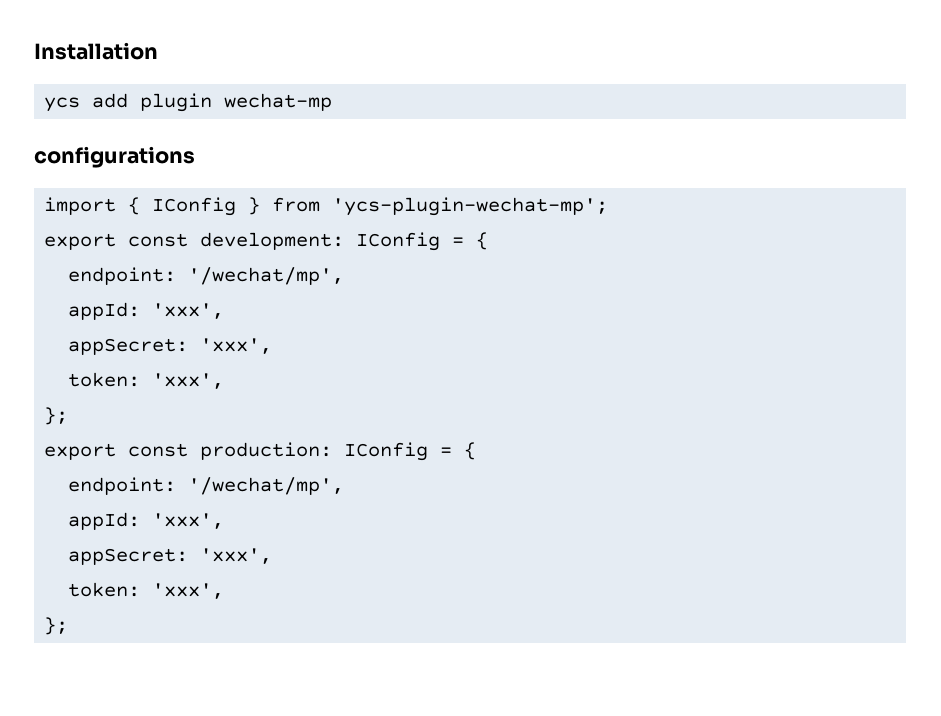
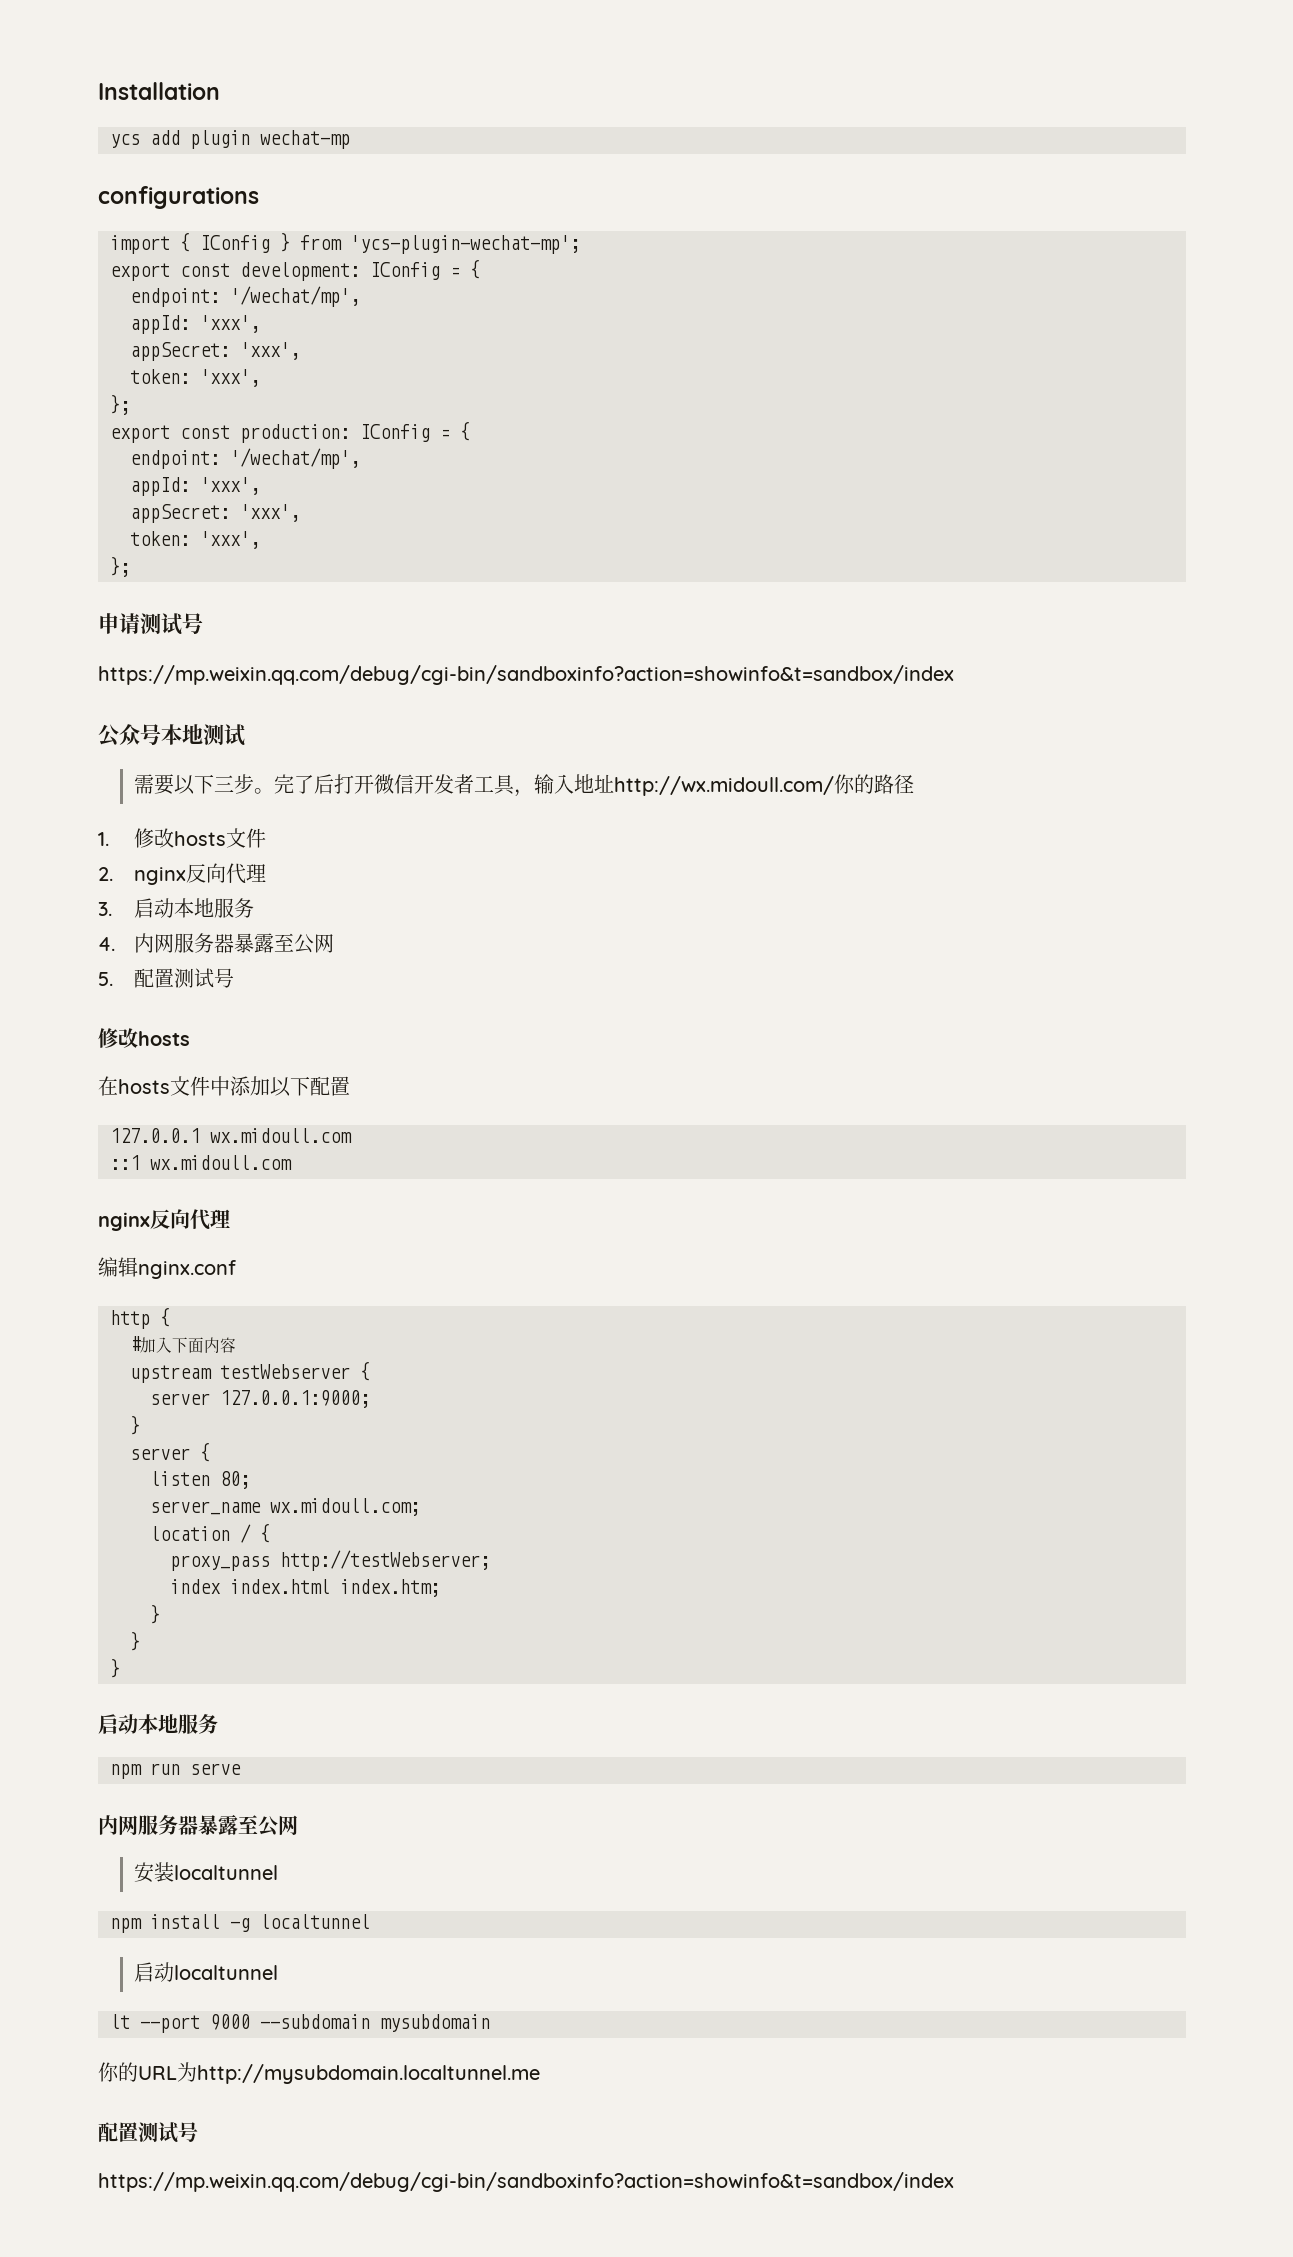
+ 申请测试号
+ https://mp.weixin.qq.com/debug/cgi-bin/sandboxinfo?action=showinfo&t=sandbox/index
+ 公众号本地测试
+ 需要以下三步。完了后打开微信开发者工具，输入地址http://wx.midoull.com/你的路径
+ 1.修改hosts文件
+ 2. nginx反向代理
+ 3.启动本地服务
+ 4.内网服务器暴露至公网
+ 5.配置测试号
+ 修改hosts
+ 在hosts文件中添加以下配置
+ 127.0.0.1 wx.midoull.com
+ ::1 wx.midoull.com
+ nginx反向代理
+ 编辑nginx.conf
+ http {
+ #加入下面内容
+ upstream testWebserver {
+ server 127.0.0.1:9000;
+ }
+ server {
+ listen 80;
+ server_name wx.midoull.com;
+ location / {
+ proxy_pass http://testWebserver;
+ index index.html index.htm;
+ }
+ }
+ }
+ 启动本地服务
+ npm run serve
+ 内网服务器暴露至公网
+ 安装localtunnel
+ npm install -g localtunnel
+ 启动localtunnel
+ lt --port 9000 --subdomain mysubdomain
+ 你的URL为http://mysubdomain.localtunnel.me
+ 配置测试号
+ https://mp.weixin.qq.com/debug/cgi-bin/sandboxinfo?action=showinfo&t=sandbox/index

